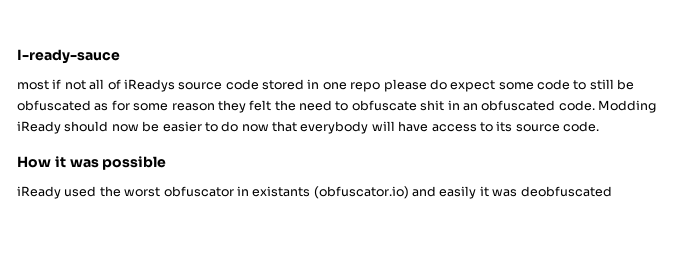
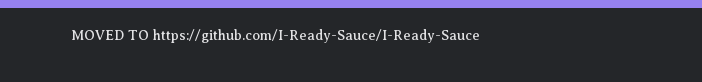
- I-ready-sauce
- most if not all of iReadys source code stored in one repo please do expect some code to still be obfuscated as for some reason they felt the need to obfuscate shit in an obfuscated code. Modding iReady should now be easier to do now that everybody will have access to its source code.
- How it was possible
- iReady used the worst obfuscator in existants (obfuscator.io) and easily it was deobfuscated
+ MOVED TO https://github.com/I-Ready-Sauce/I-Ready-Sauce

